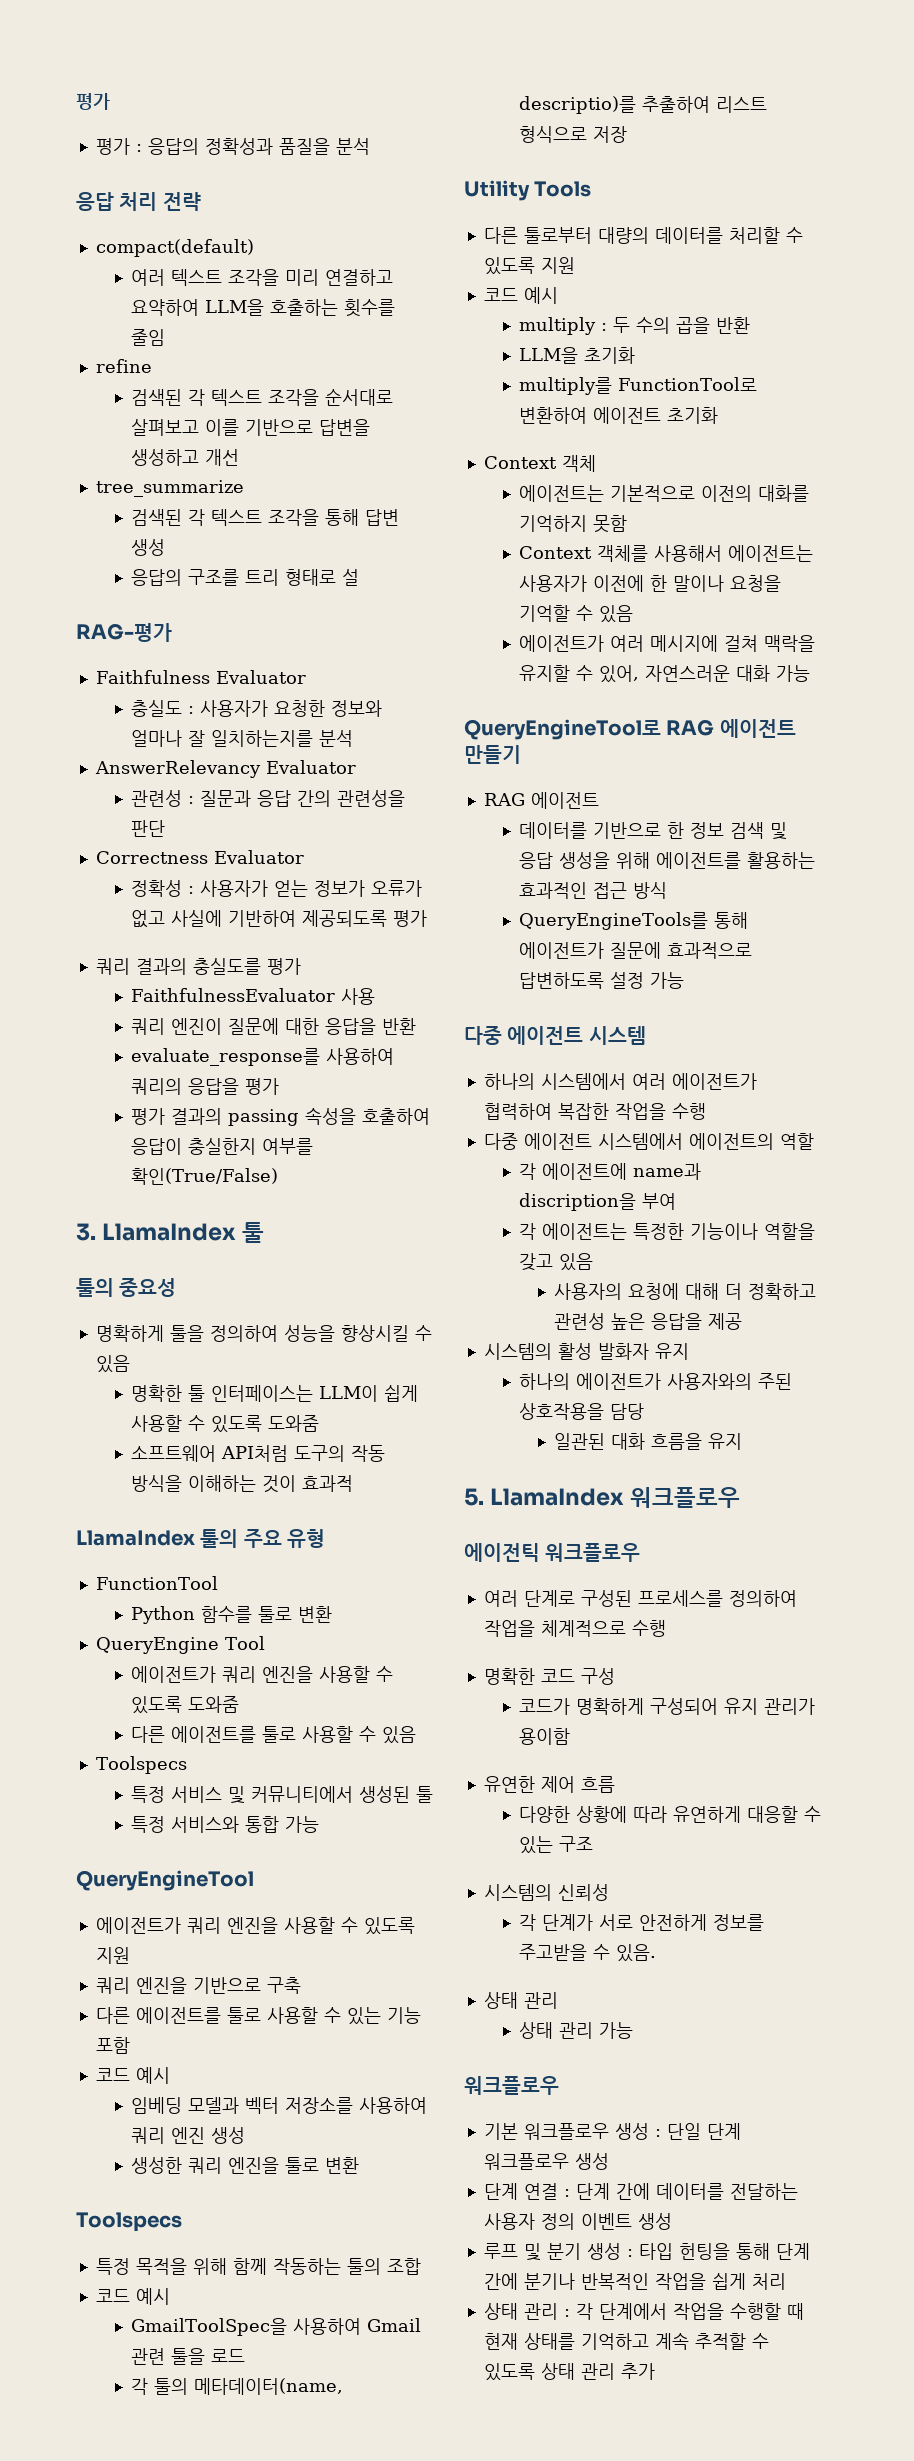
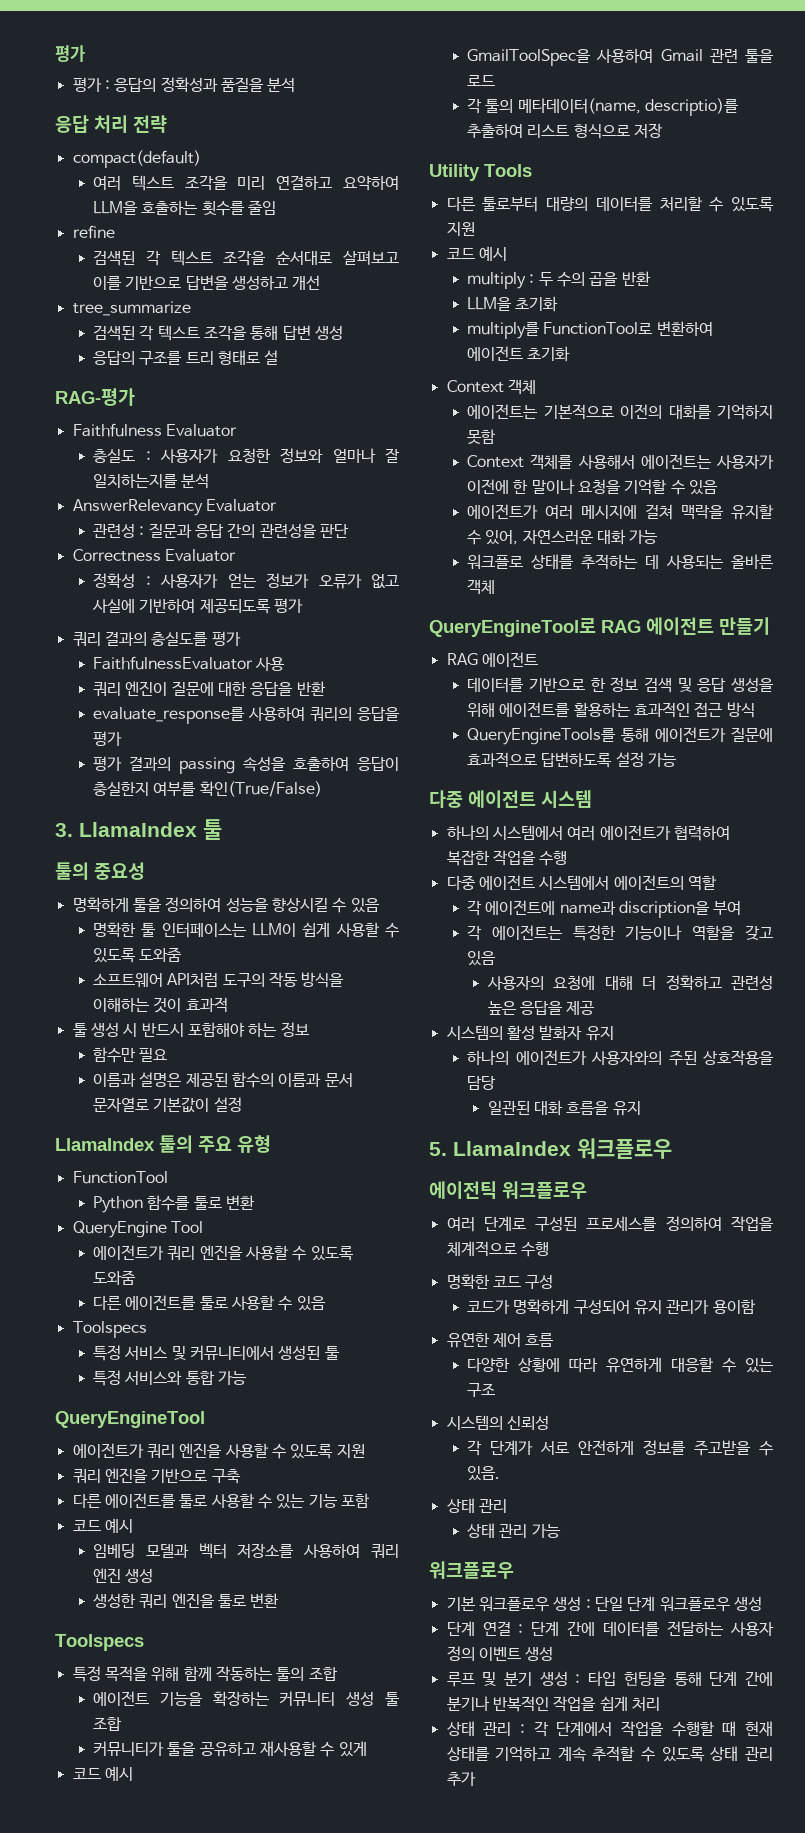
+ 툴 생성 시 반드시 포함해야 하는 정보
+ 함수만 필요
+ 이름과 설명은 제공된 함수의 이름과 문서 문자열로 기본값이 설정
+ 에이전트 기능을 확장하는 커뮤니티 생성 툴 조합
+ 커뮤니티가 툴을 공유하고 재사용할 수 있게
+ 워크플로 상태를 추적하는 데 사용되는 올바른 객체

